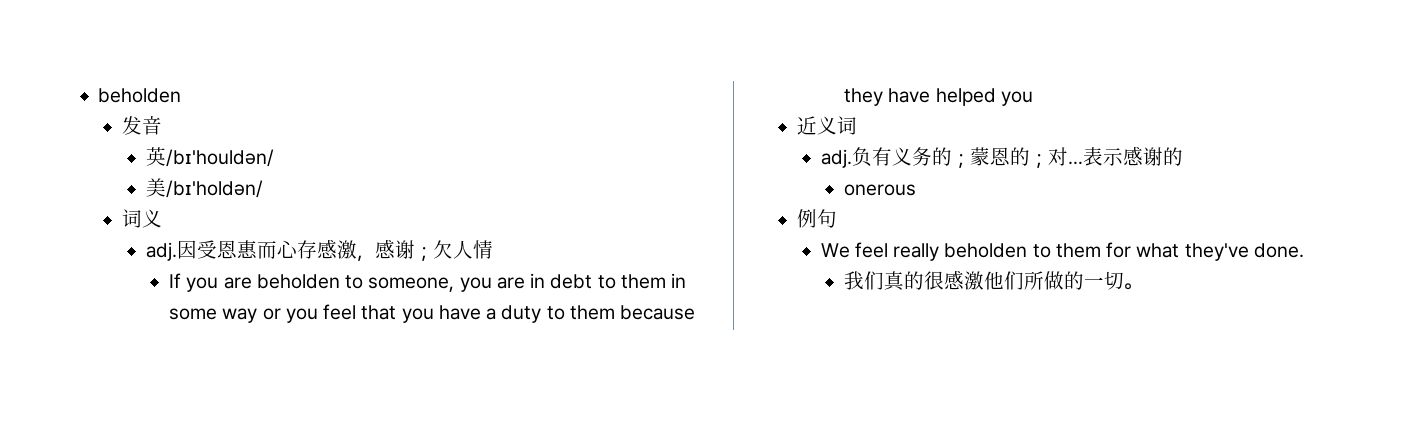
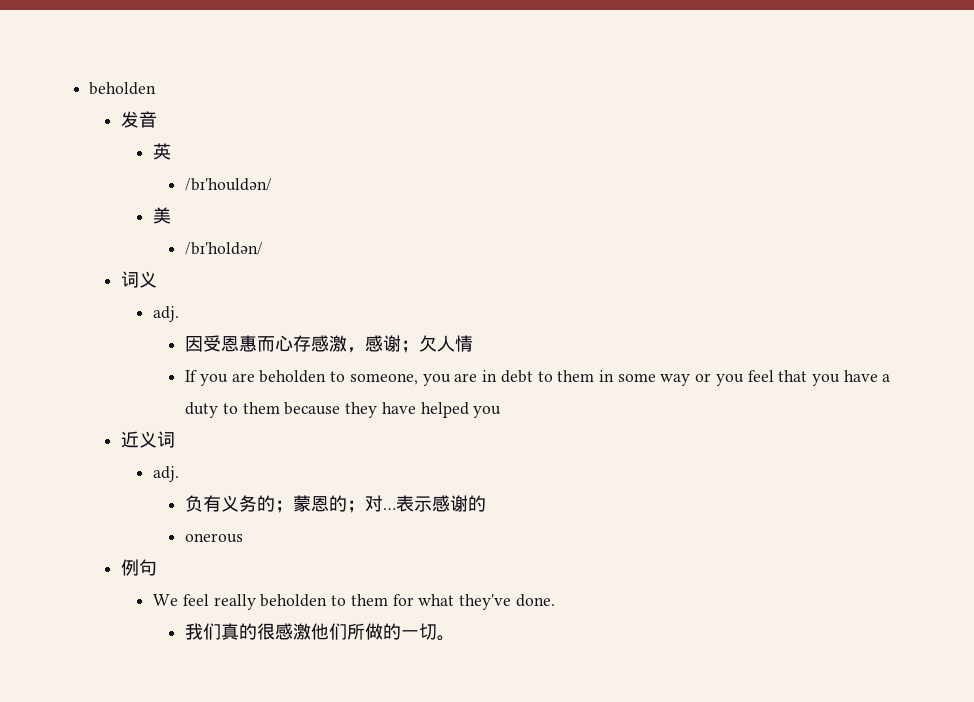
- 英/bɪ'houldən/
+ 英
+ /bɪ'houldən/
- 美/bɪ'holdən/
+ 美
+ /bɪ'holdən/
  词义
- adj.因受恩惠而心存感激，感谢；欠人情
+ adj.
+ 因受恩惠而心存感激，感谢；欠人情
  近义词
- adj.负有义务的；蒙恩的；对…
+ adj.
+ 负有义务的；蒙恩的；对…

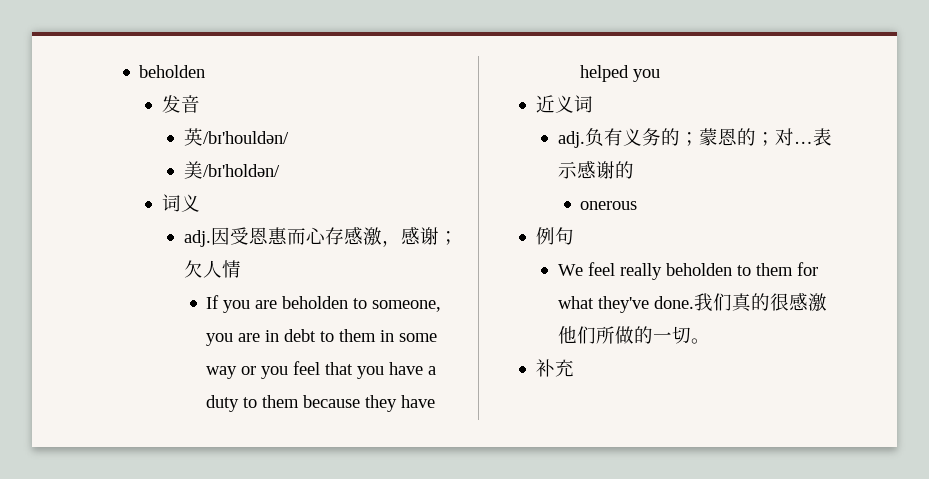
- 英
- /bɪ'houldən/
+ 英/bɪ'houldən/
- 美
- /bɪ'holdən/
+ 美/bɪ'holdən/
  词义
- adj.
- 因受恩惠而心存感激，感谢；欠人情
+ adj.因受恩惠而心存感激，感谢；欠人情
  近义词
- adj.
- 负有义务的；蒙恩的；对…
+ adj.负有义务的；蒙恩的；对…
- We feel really beholden to them for what they've done.
- 我们真的很感激他们所做的一切。
+ We feel really beholden to them for what they've done.我们真的很感激他们所做的一切。
+ 补充

